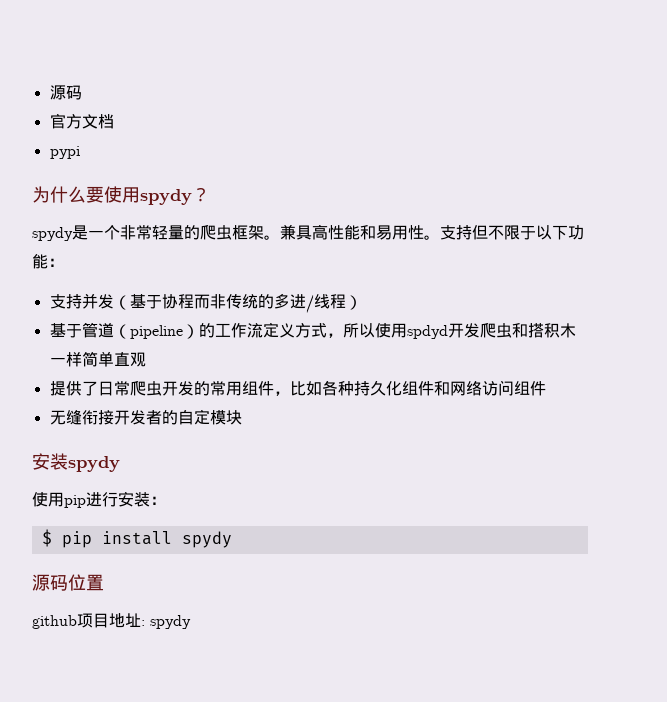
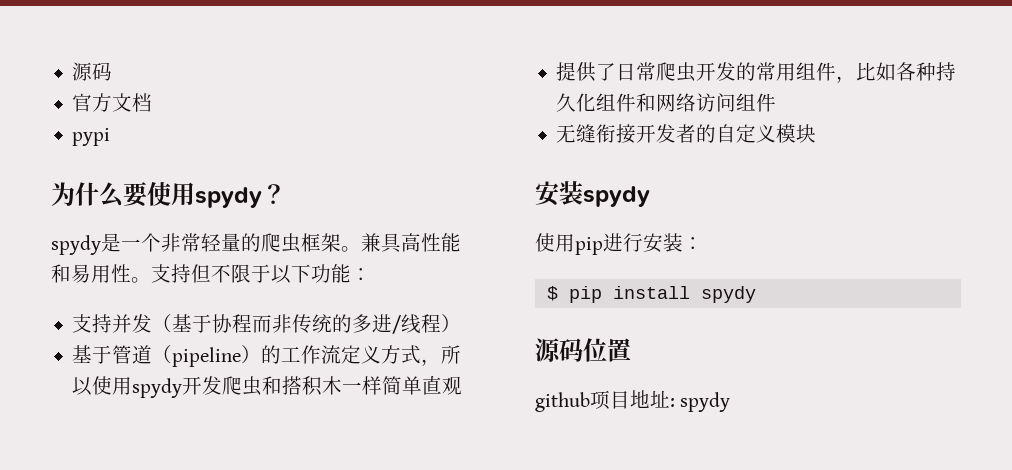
- 基于管道（pipeline）的工作流定义方式，所以使用spdyd开发爬虫和搭积木一样简单直观
+ 基于管道（pipeline）的工作流定义方式，所以使用spydy开发爬虫和搭积木一样简单直观
- 无缝衔接开发者的自定模块
+ 无缝衔接开发者的自定义模块

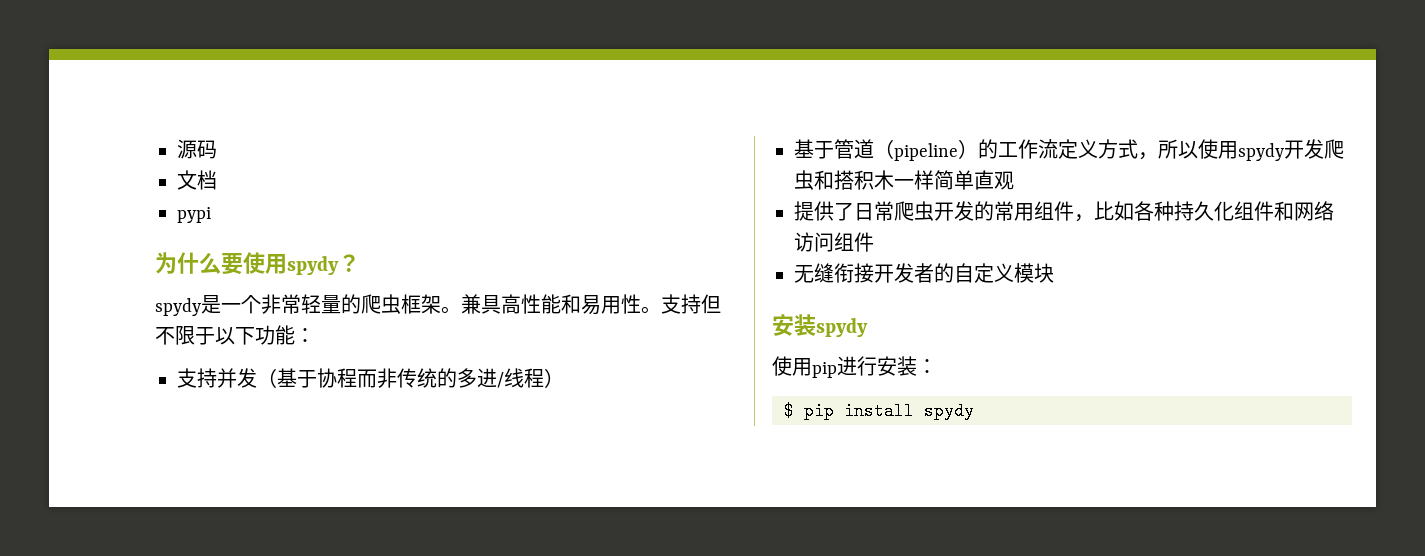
- 官方文档
+ 文档
- 源码位置
- github项目地址: spydy

